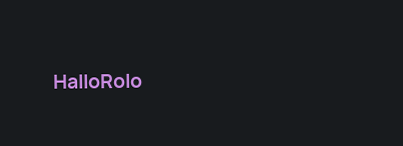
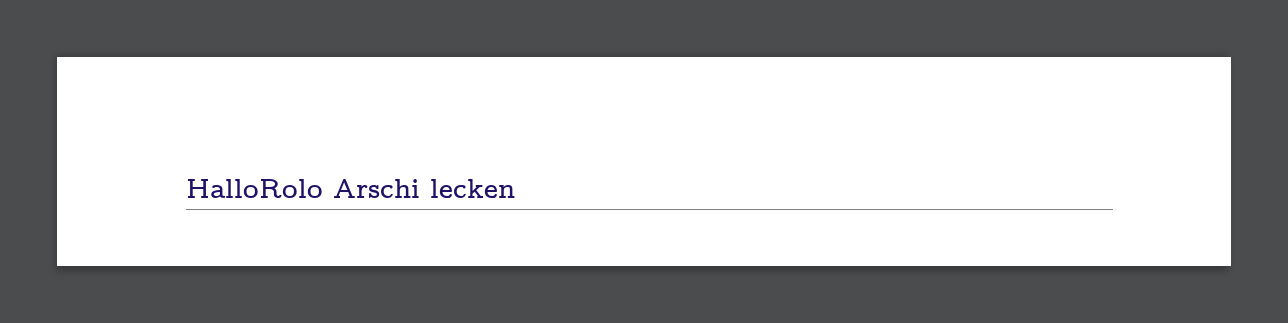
- HalloRolo
+ HalloRolo Arschi lecken

